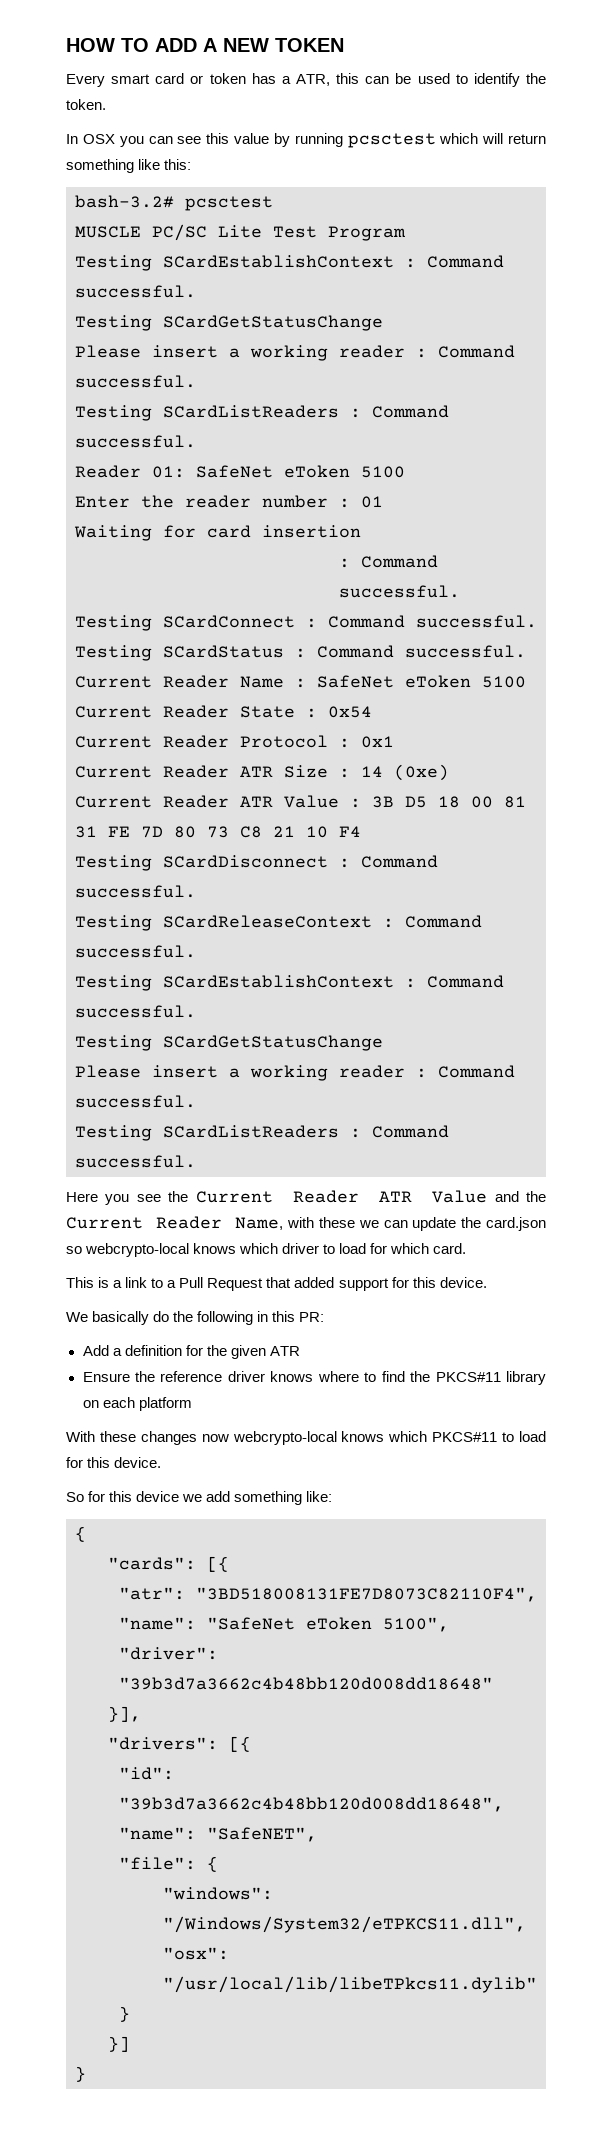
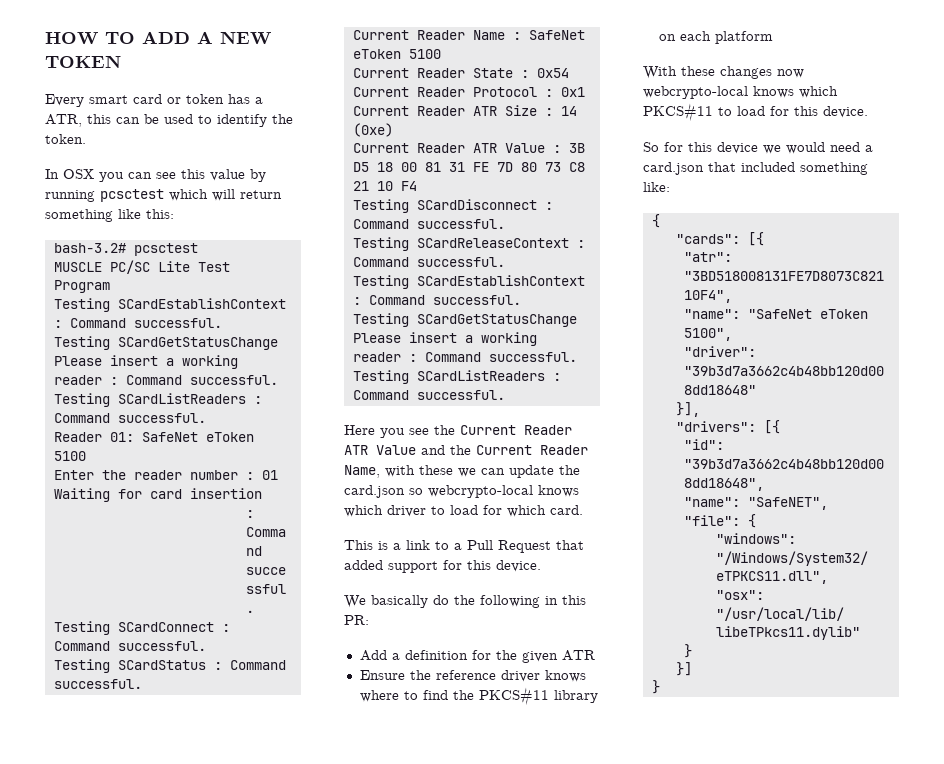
- So for this device we add something like:
+ So for this device we would need a card.json that included something like:

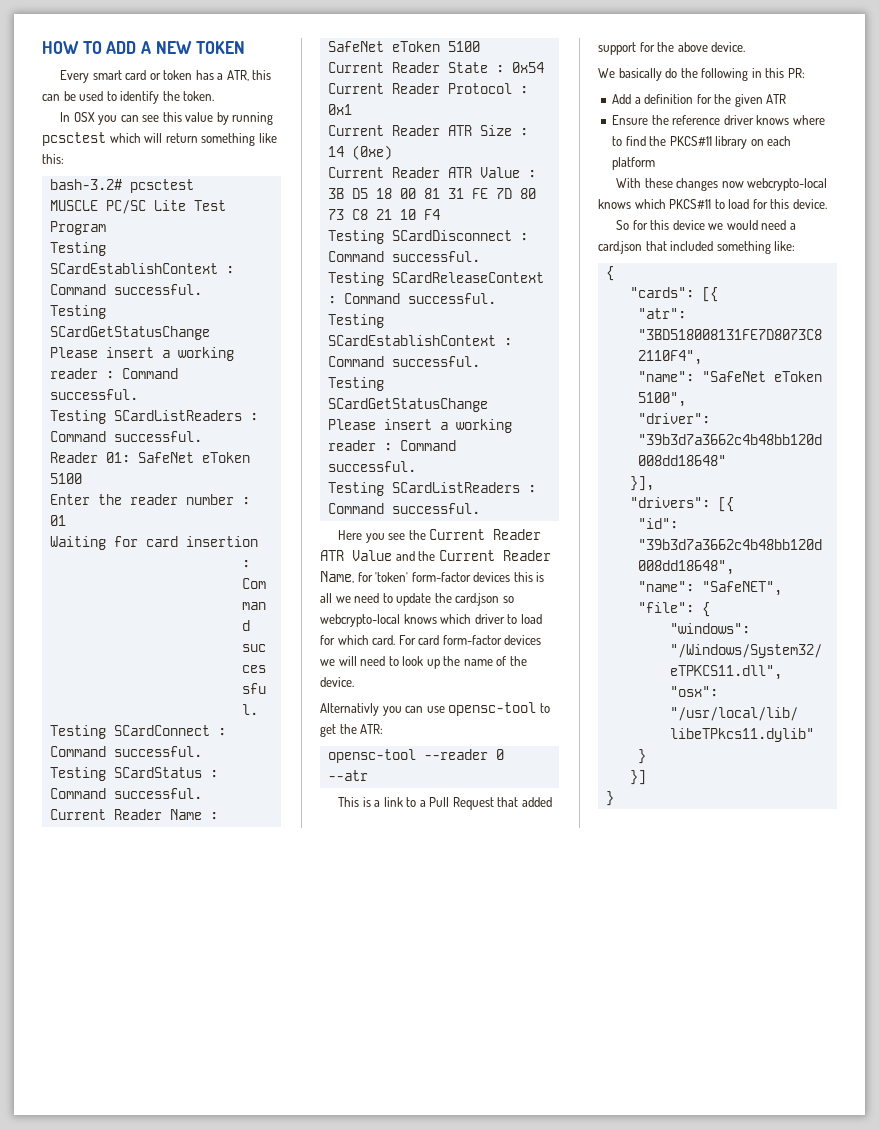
- Here you see the Current Reader ATR Value and the Current Reader Name, with these we can update the card.json so webcrypto-local knows which driver to load for which card.
+ Here you see the Current Reader ATR Value and the Current Reader Name, for 'token' form-factor devices this is all we need to update the card.json so webcrypto-local knows which driver to load for which card. For card form-factor devices we will need to look up the name of the device.
+ Alternativly you can use opensc-tool to get the ATR:
+ opensc-tool --reader 0 --atr
- This is a link to a Pull Request that added support for this device.
+ This is a link to a Pull Request that added support for the above device.

